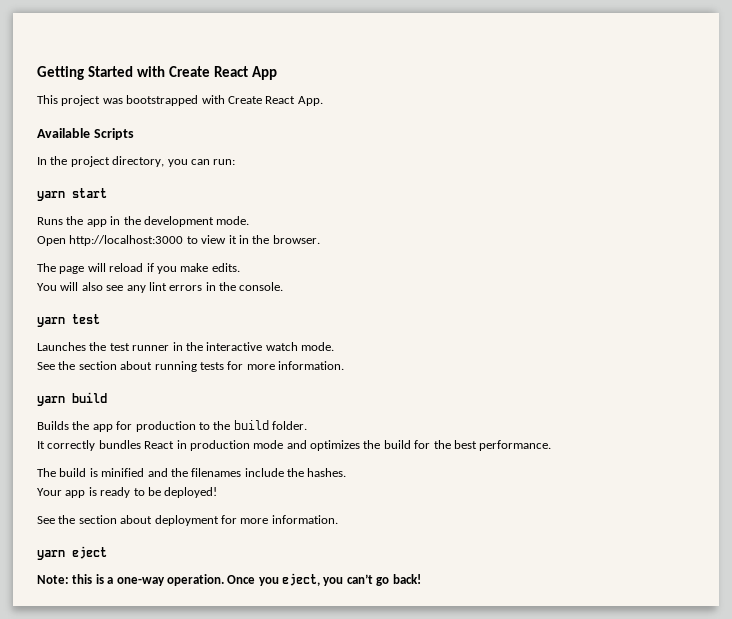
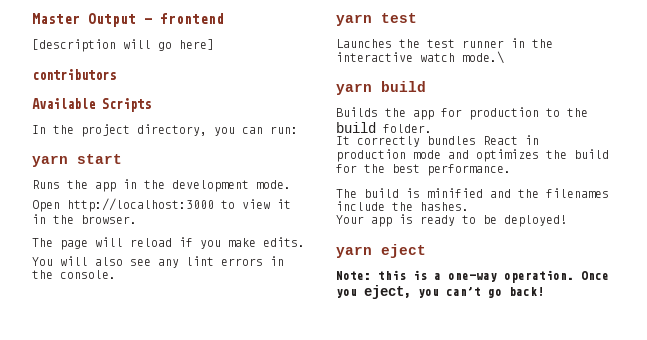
- Getting Started with Create React App
- This project was bootstrapped with Create React App.
+ Master Output - frontend
+ [description will go here]
+ contributors
- Launches the test runner in the interactive watch mode.
- See the section about running tests for more information.
+ Launches the test runner in the interactive watch mode.\
- See the section about deployment for more information.

